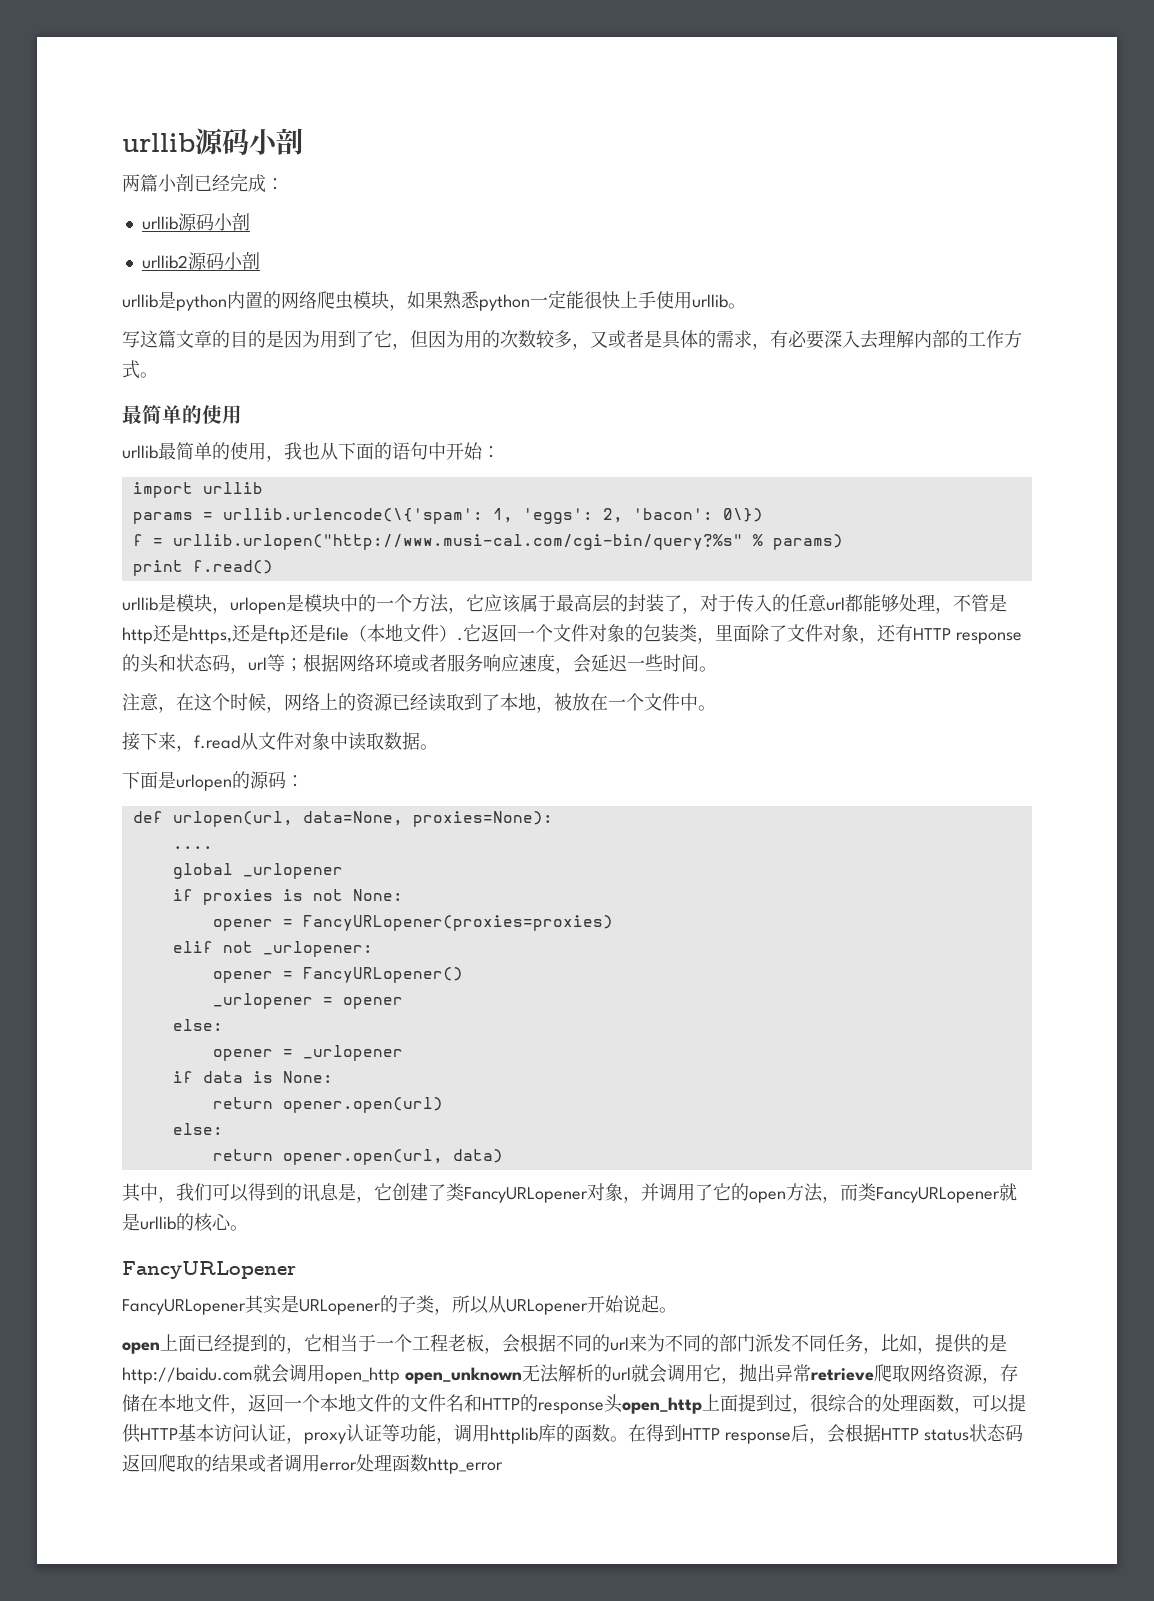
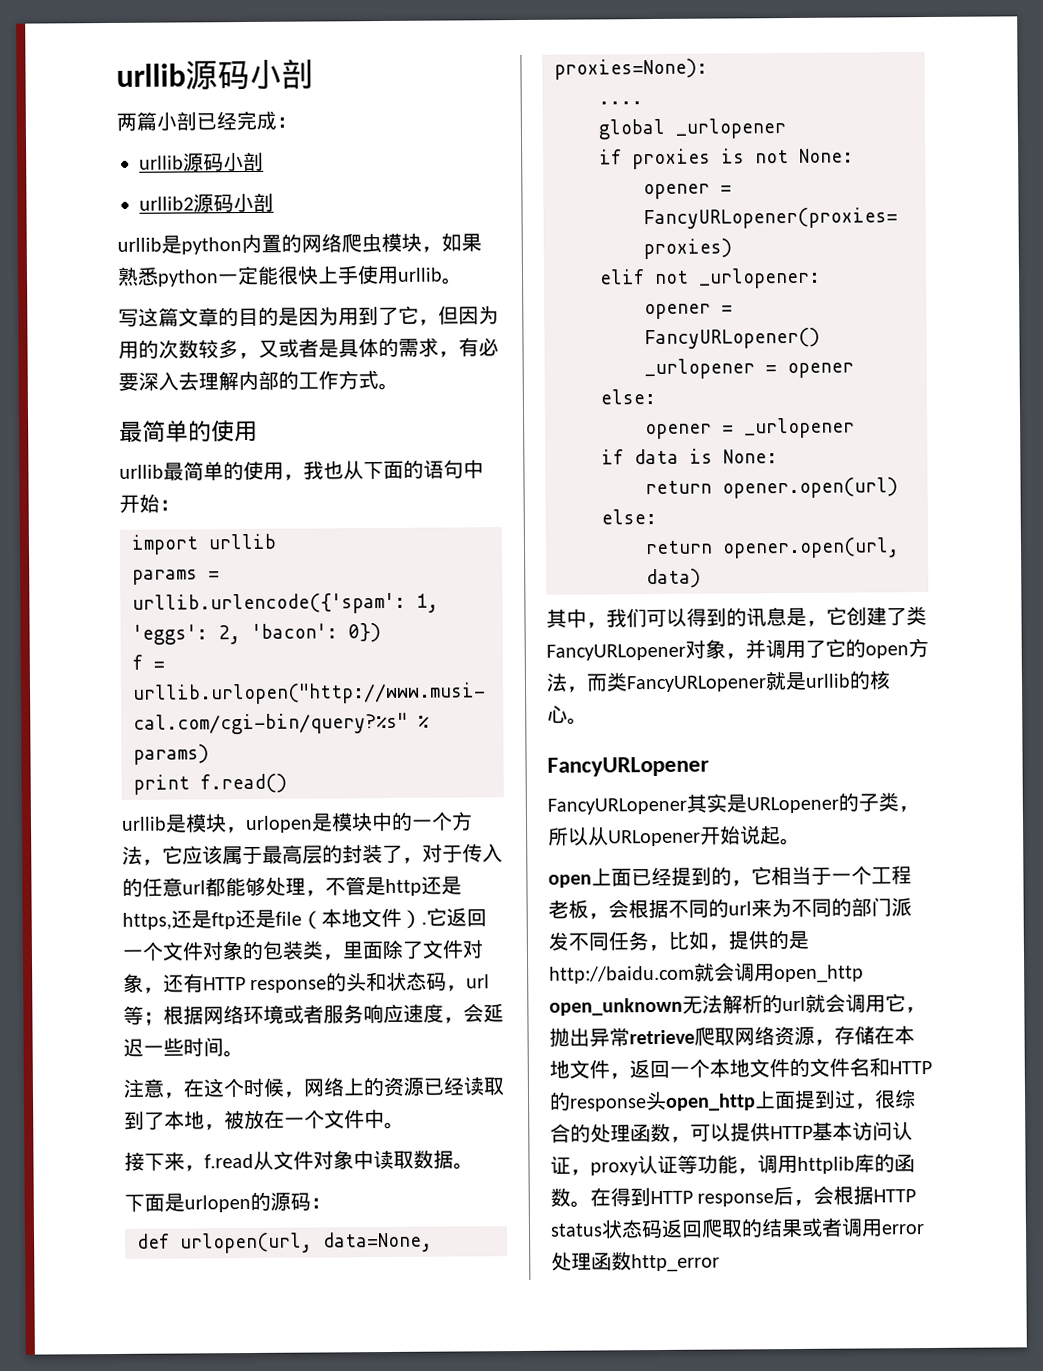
- params = urllib.urlencode(\{'spam': 1, 'eggs': 2, 'bacon': 0\})
+ params = urllib.urlencode({'spam': 1, 'eggs': 2, 'bacon': 0})

